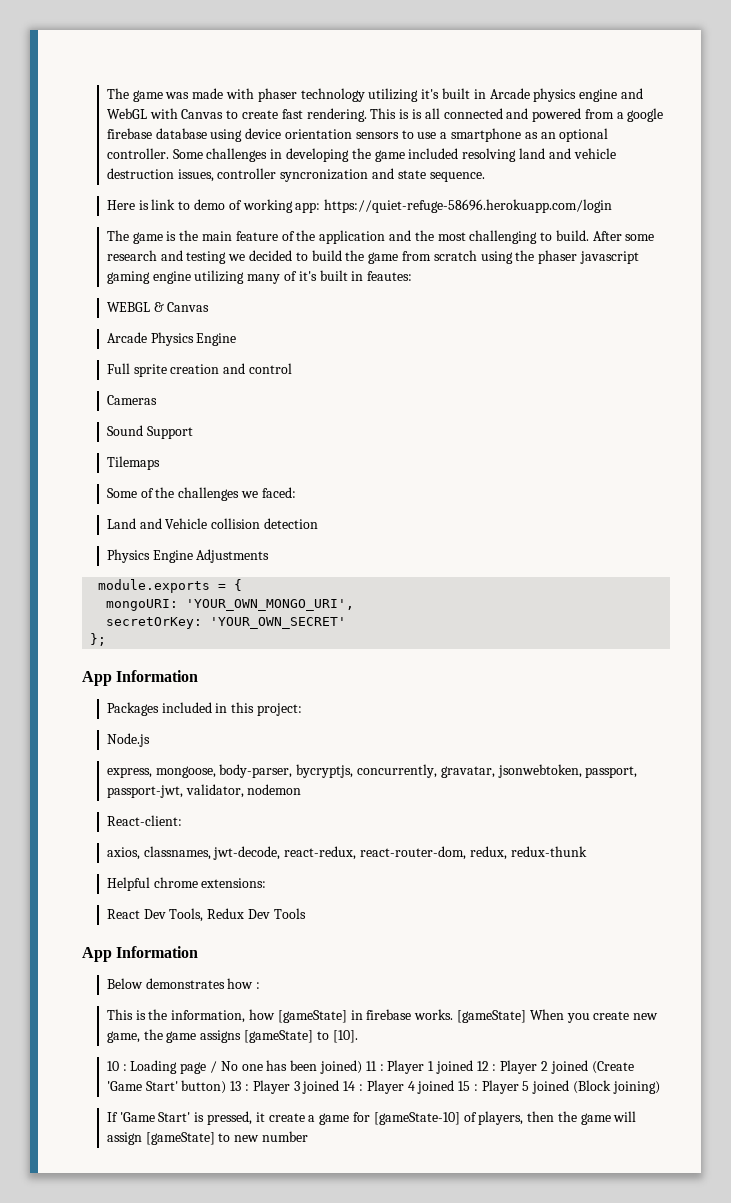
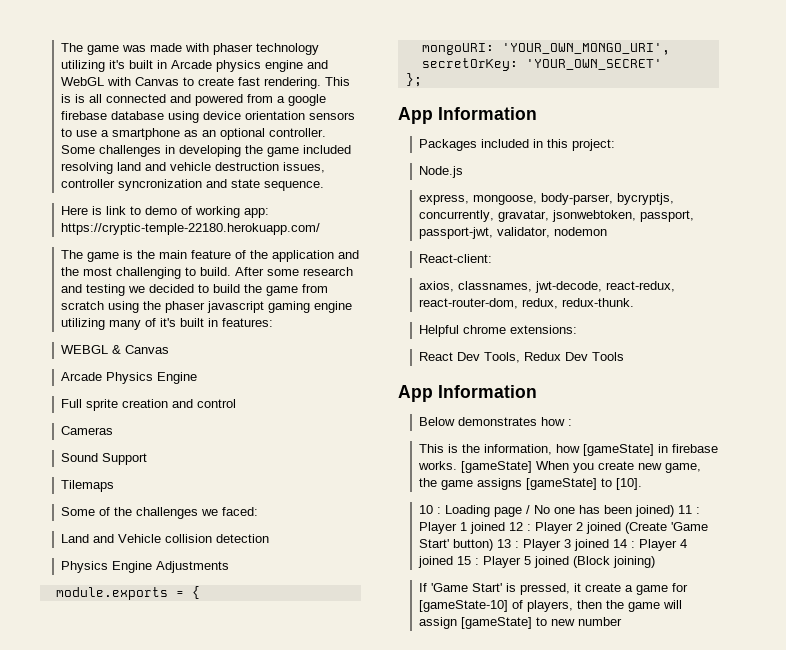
- Here is link to demo of working app: https://quiet-refuge-58696.herokuapp.com/login
+ Here is link to demo of working app: https://cryptic-temple-22180.herokuapp.com/
- After some research and testing we decided to build the game from scratch using the phaser javascript gaming engine utilizing many of it's built in feautes:
+ After some research and testing we decided to build the game from scratch using the phaser javascript gaming engine utilizing many of it's built in features:
- axios, classnames, jwt-decode, react-redux, react-router-dom, redux, redux-thunk
+ axios, classnames, jwt-decode, react-redux, react-router-dom, redux, redux-thunk.

